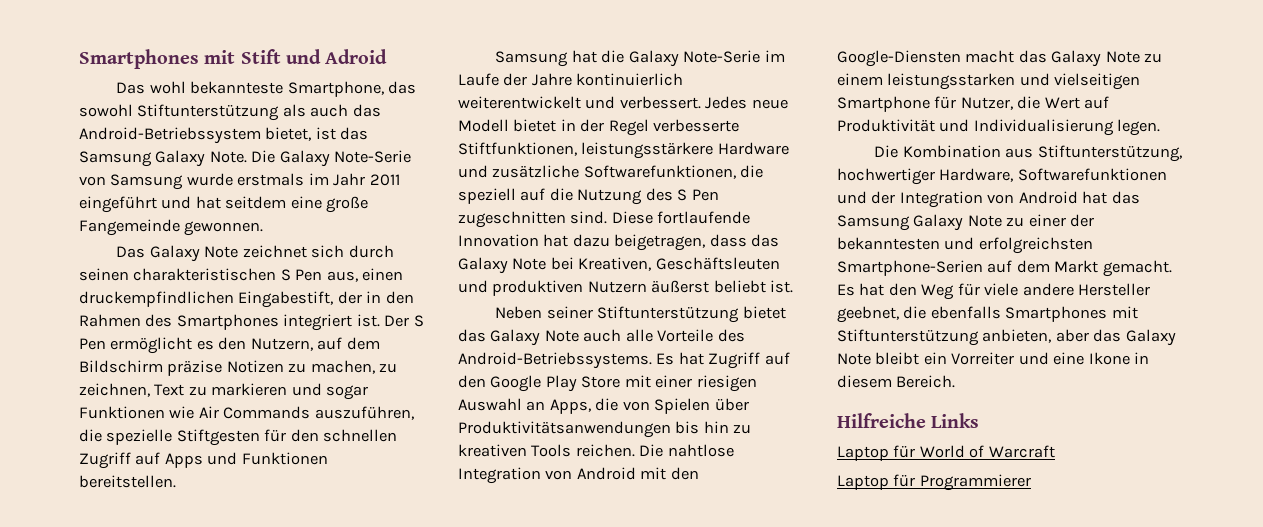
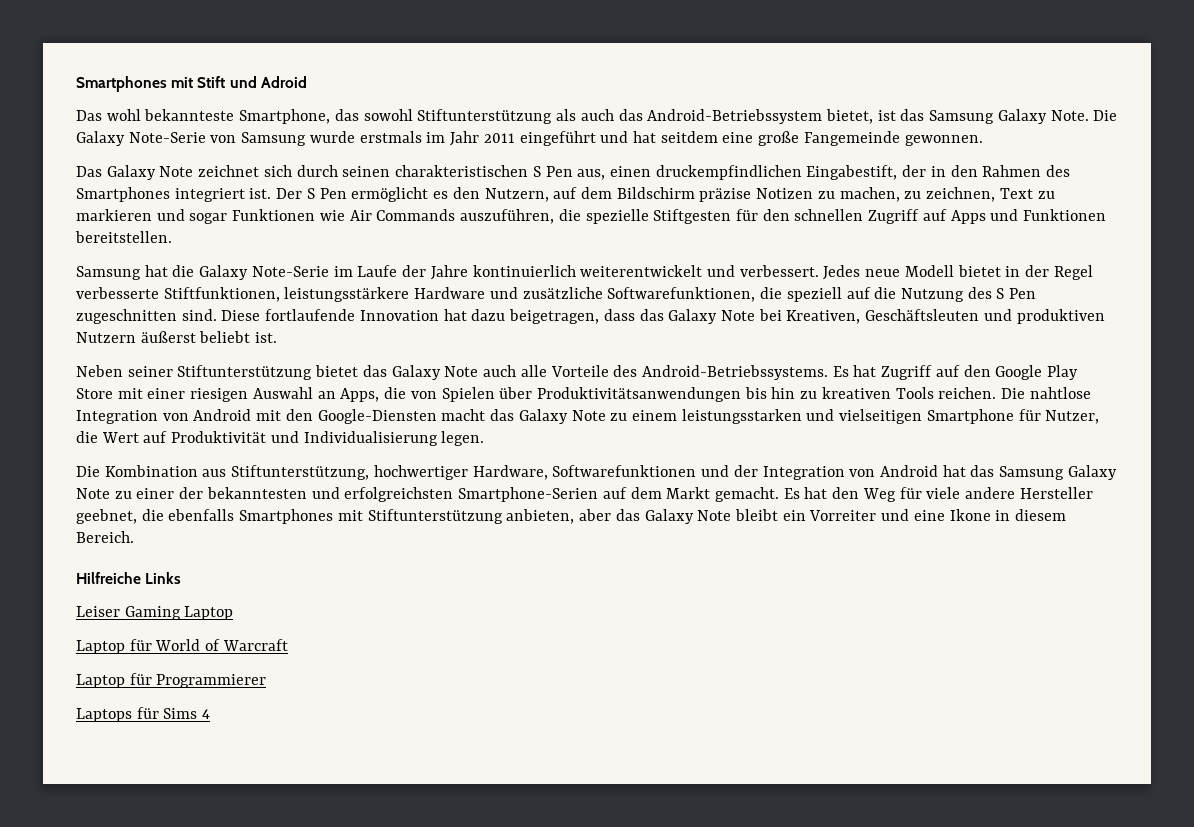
+ Leiser Gaming Laptop
+ Laptops für Sims 4

